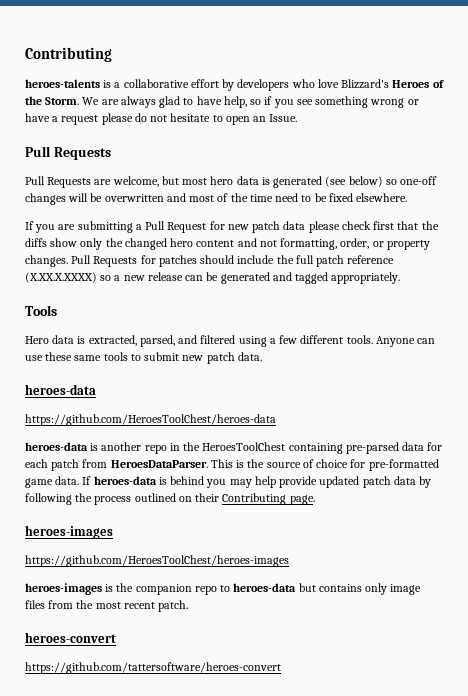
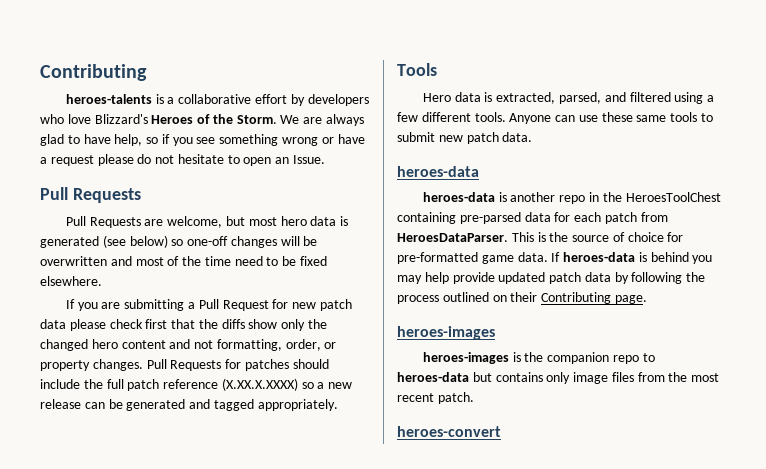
- https://github.com/HeroesToolChest/heroes-data
- https://github.com/HeroesToolChest/heroes-images
- https://github.com/tattersoftware/heroes-convert

